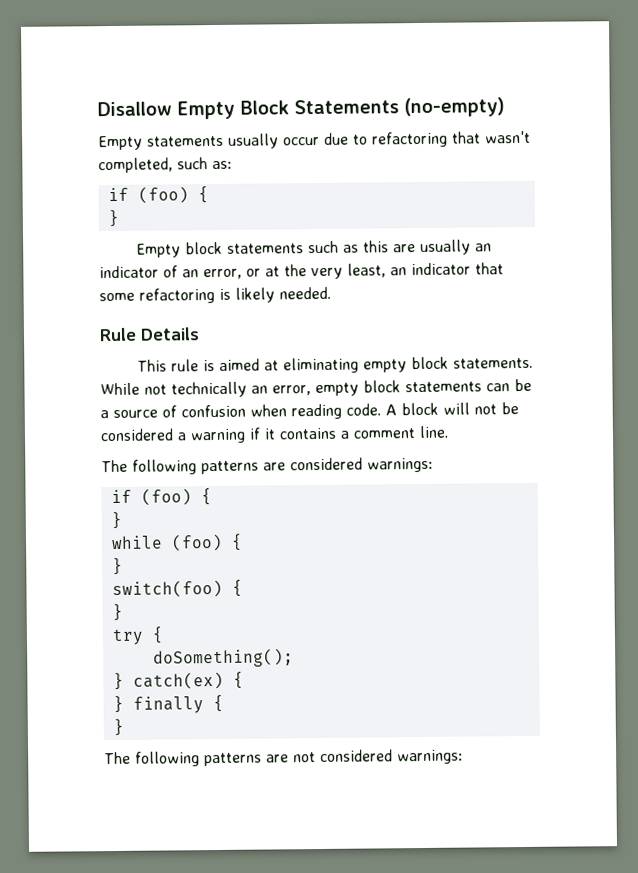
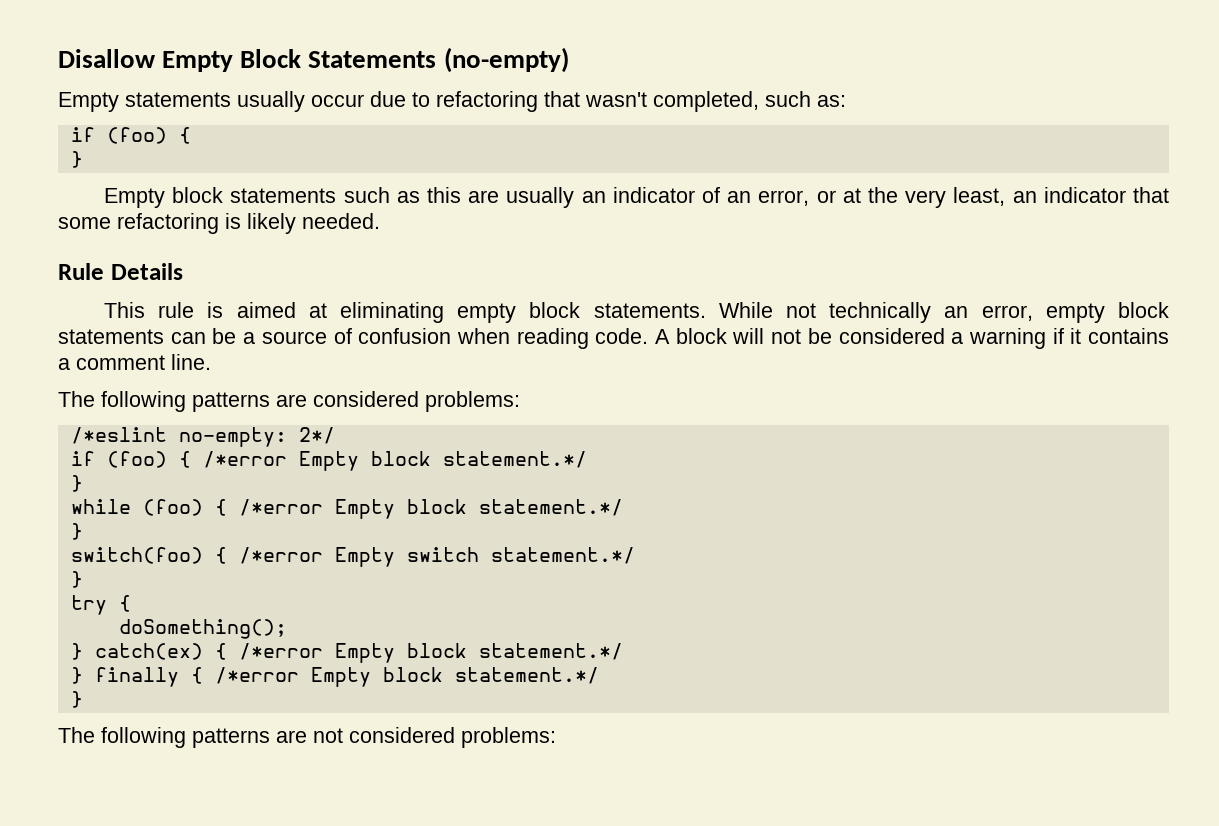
- The following patterns are considered warnings:
- if (foo) {
+ The following patterns are considered problems:
+ /*eslint no-empty: 2*/
+ if (foo) { /*error Empty block statement.*/
- while (foo) {
+ while (foo) { /*error Empty block statement.*/
- switch(foo) {
+ switch(foo) { /*error Empty switch statement.*/
- } catch(ex) {
+ } catch(ex) { /*error Empty block statement.*/
- } finally {
+ } finally { /*error Empty block statement.*/
- The following patterns are not considered warnings:
+ The following patterns are not considered problems:

